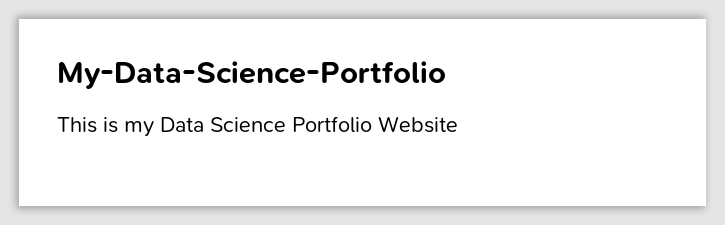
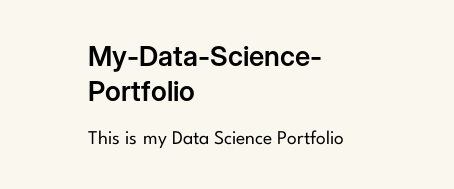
- This is my Data Science Portfolio Website
+ This is my Data Science Portfolio

